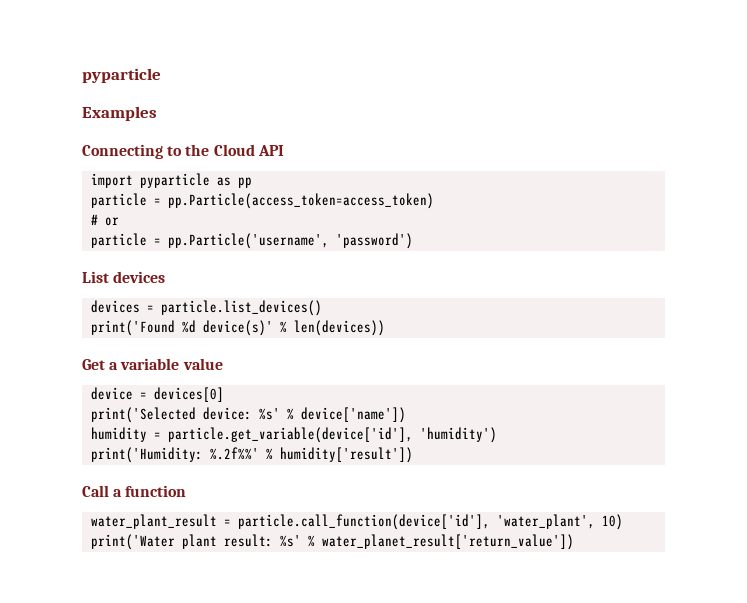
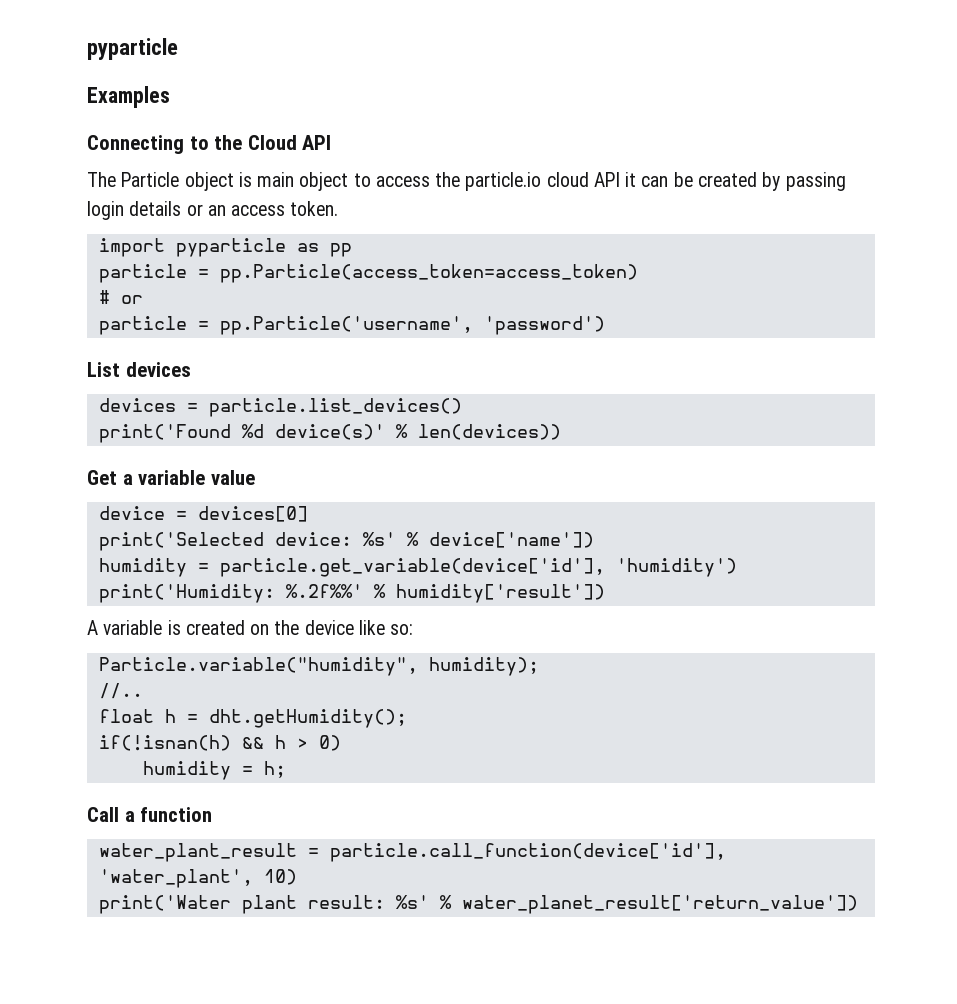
+ The Particle object is main object to access the particle.io cloud API it can be created by passing login details or an access token.
+ A variable is created on the device like so:
+ Particle.variable("humidity", humidity);
+ //..
+ float h = dht.getHumidity();
+ if(!isnan(h) && h > 0)
+ humidity = h;

